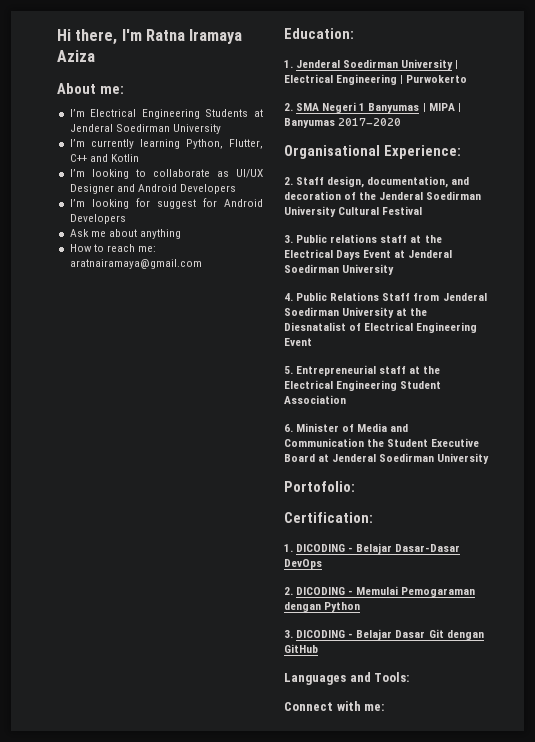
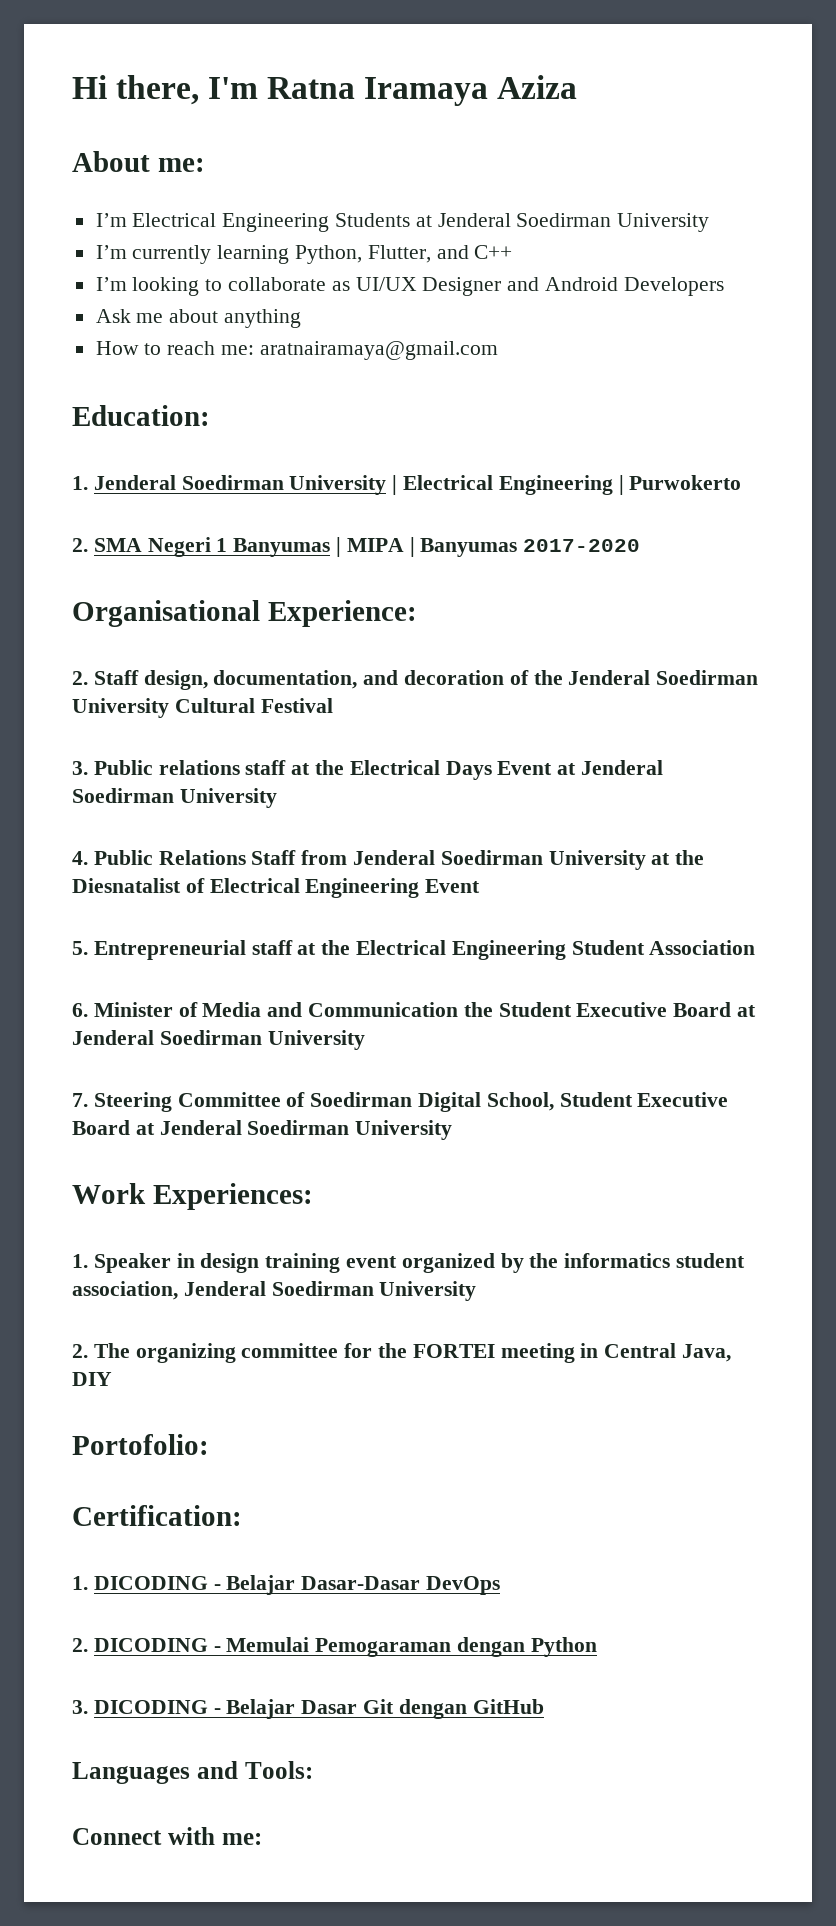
- I’m currently learning Python, Flutter, C++ and Kotlin
+ I’m currently learning Python, Flutter, and C++
- I’m looking for suggest for Android Developers
+ 7. Steering Committee of Soedirman Digital School, Student Executive Board at Jenderal Soedirman University
+ Work Experiences:
+ 1. Speaker in design training event organized by the informatics student association, Jenderal Soedirman University
+ 2. The organizing committee for the FORTEI meeting in Central Java, DIY

